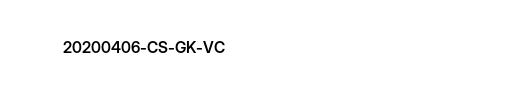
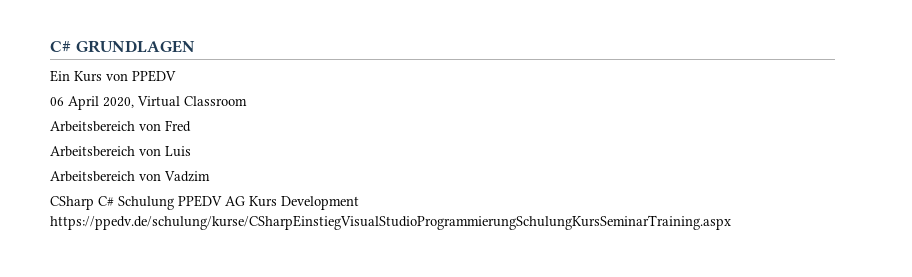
- 20200406-CS-GK-VC
+ C# GRUNDLAGEN
+ Ein Kurs von PPEDV
+ 06 April 2020, Virtual Classroom
+ Arbeitsbereich von Fred
+ Arbeitsbereich von Luis
+ Arbeitsbereich von Vadzim
+ CSharp C# Schulung PPEDV AG Kurs Development https://ppedv.de/schulung/kurse/CSharpEinstiegVisualStudioProgrammierungSchulungKursSeminarTraining.aspx

